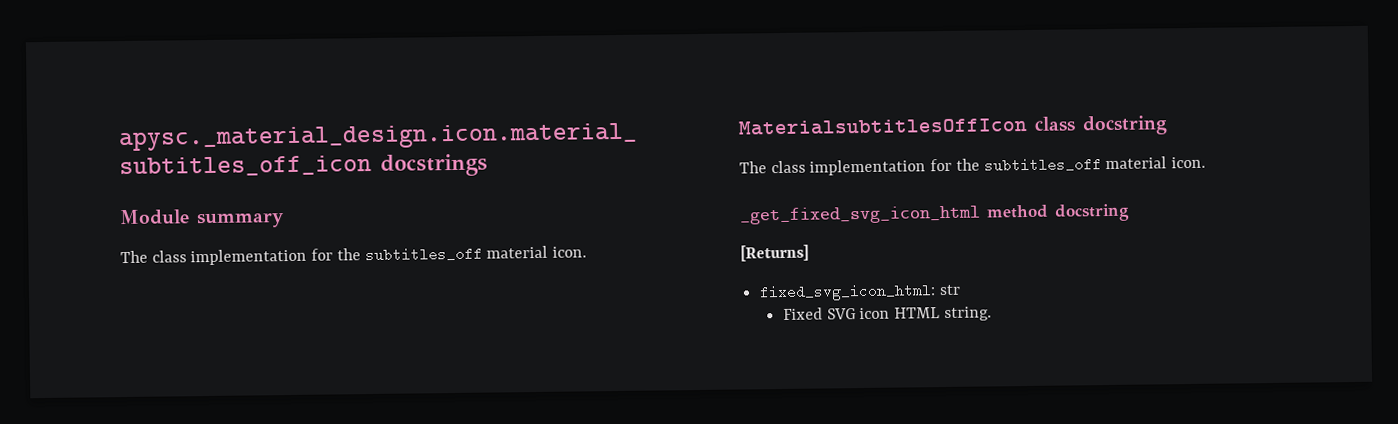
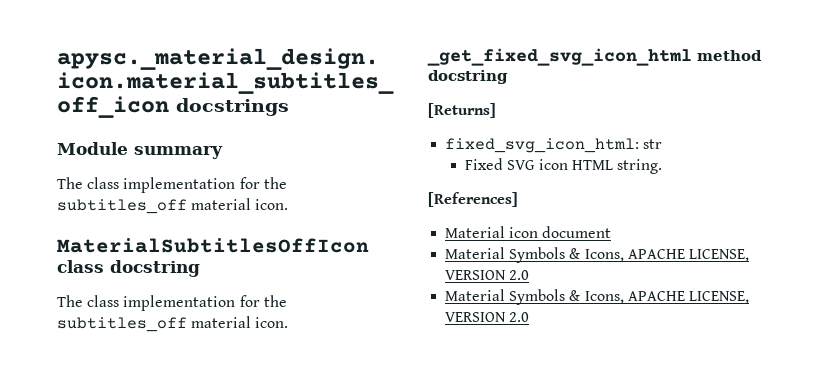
- MaterialsubtitlesOffIcon class docstring
+ MaterialSubtitlesOffIcon class docstring
+ [References]
+ Material icon document
+ Material Symbols & Icons, APACHE LICENSE, VERSION 2.0
+ Material Symbols & Icons, APACHE LICENSE, VERSION 2.0

